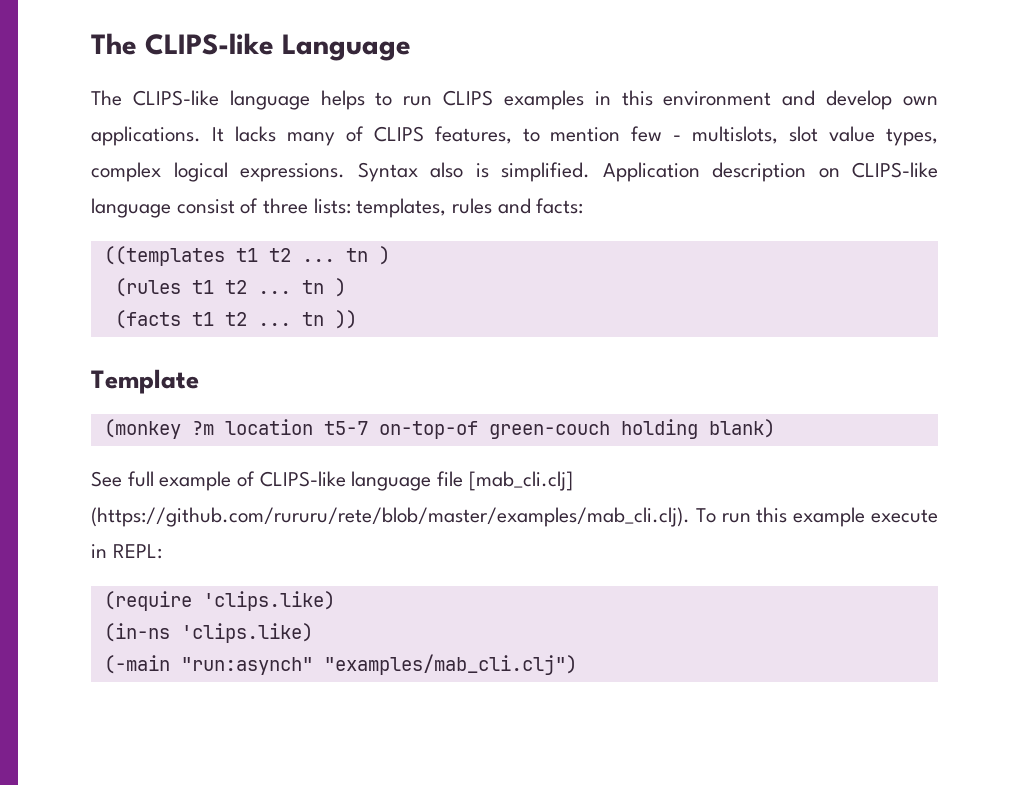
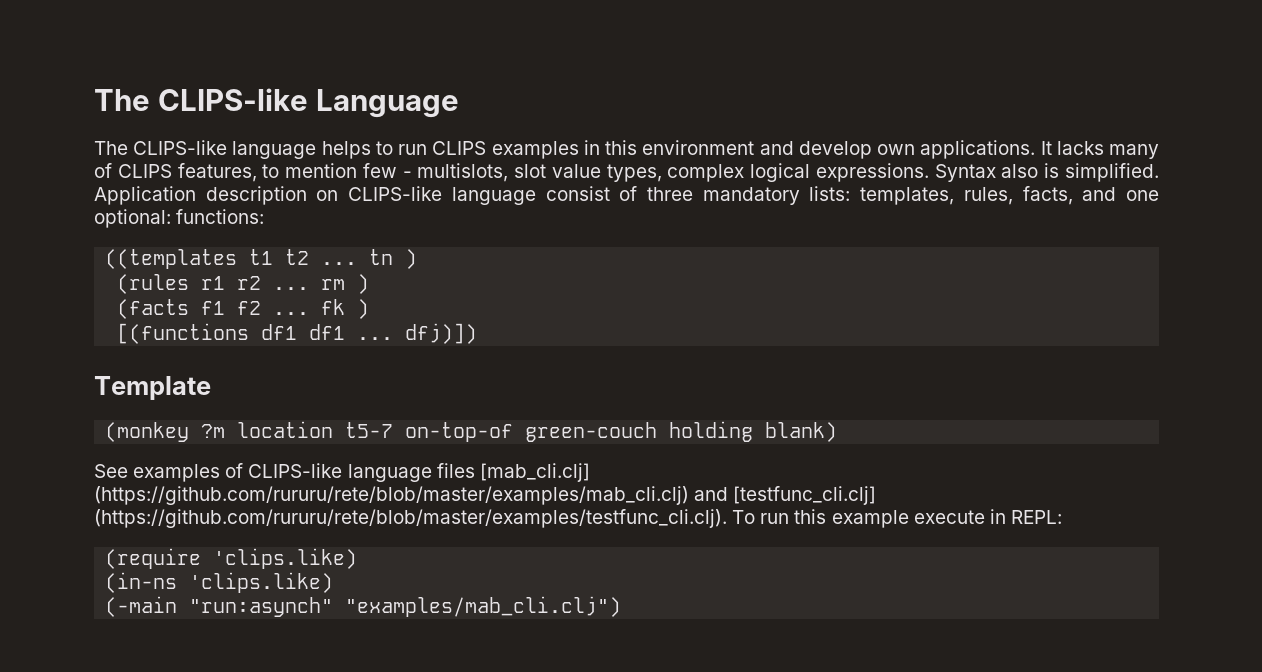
- Application description on CLIPS-like language consist of three lists: templates, rules and facts:
+ Application description on CLIPS-like language consist of three mandatory lists: templates, rules, facts, and one optional: functions:
- (rules t1 t2 ... tn )
- (facts t1 t2 ... tn ))
+ (rules r1 r2 ... rm )
+ (facts f1 f2 ... fk )
+ [(functions df1 df1 ... dfj)])
- See full example of CLIPS-like language file [mab_cli.clj] (https://github.com/rururu/rete/blob/master/examples/mab_cli.clj). To run this example execute in REPL:
+ See examples of CLIPS-like language files [mab_cli.clj] (https://github.com/rururu/rete/blob/master/examples/mab_cli.clj) and [testfunc_cli.clj] (https://github.com/rururu/rete/blob/master/examples/testfunc_cli.clj). To run this example execute in REPL:

